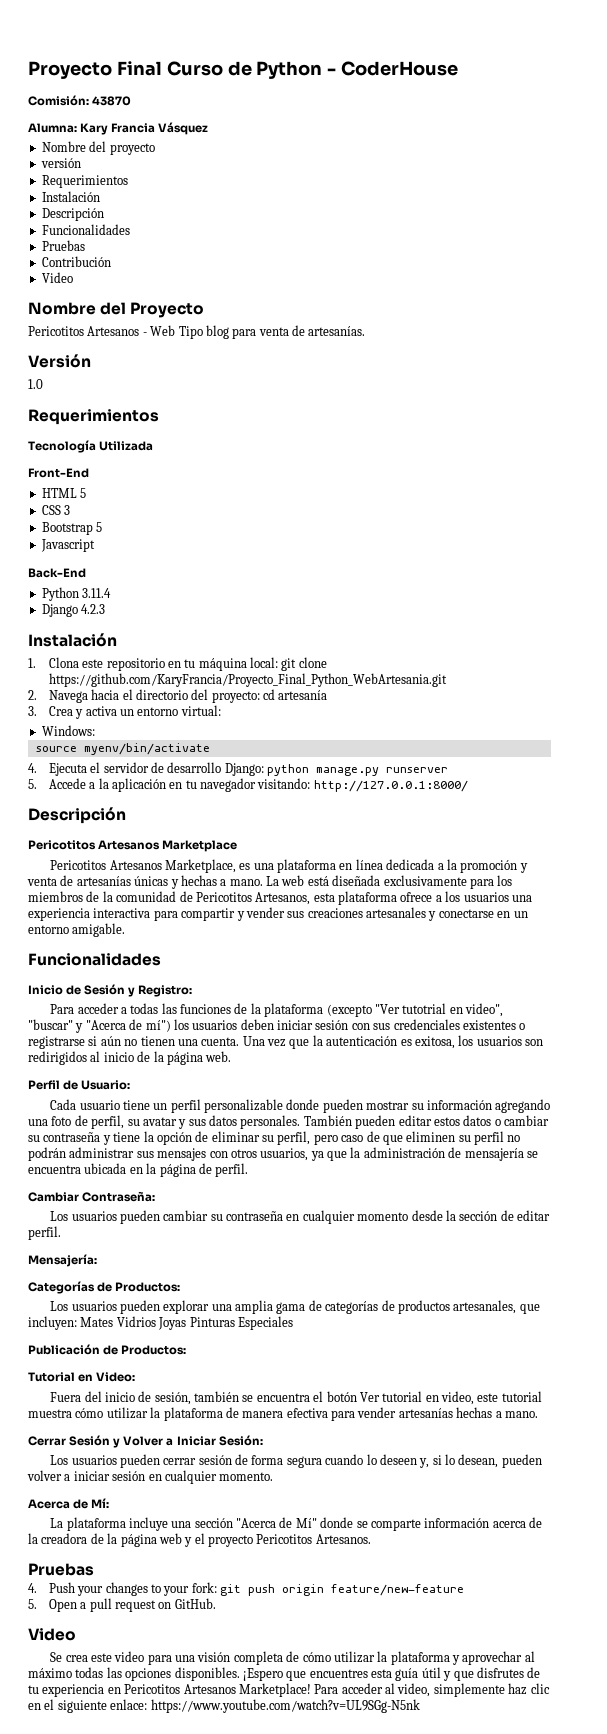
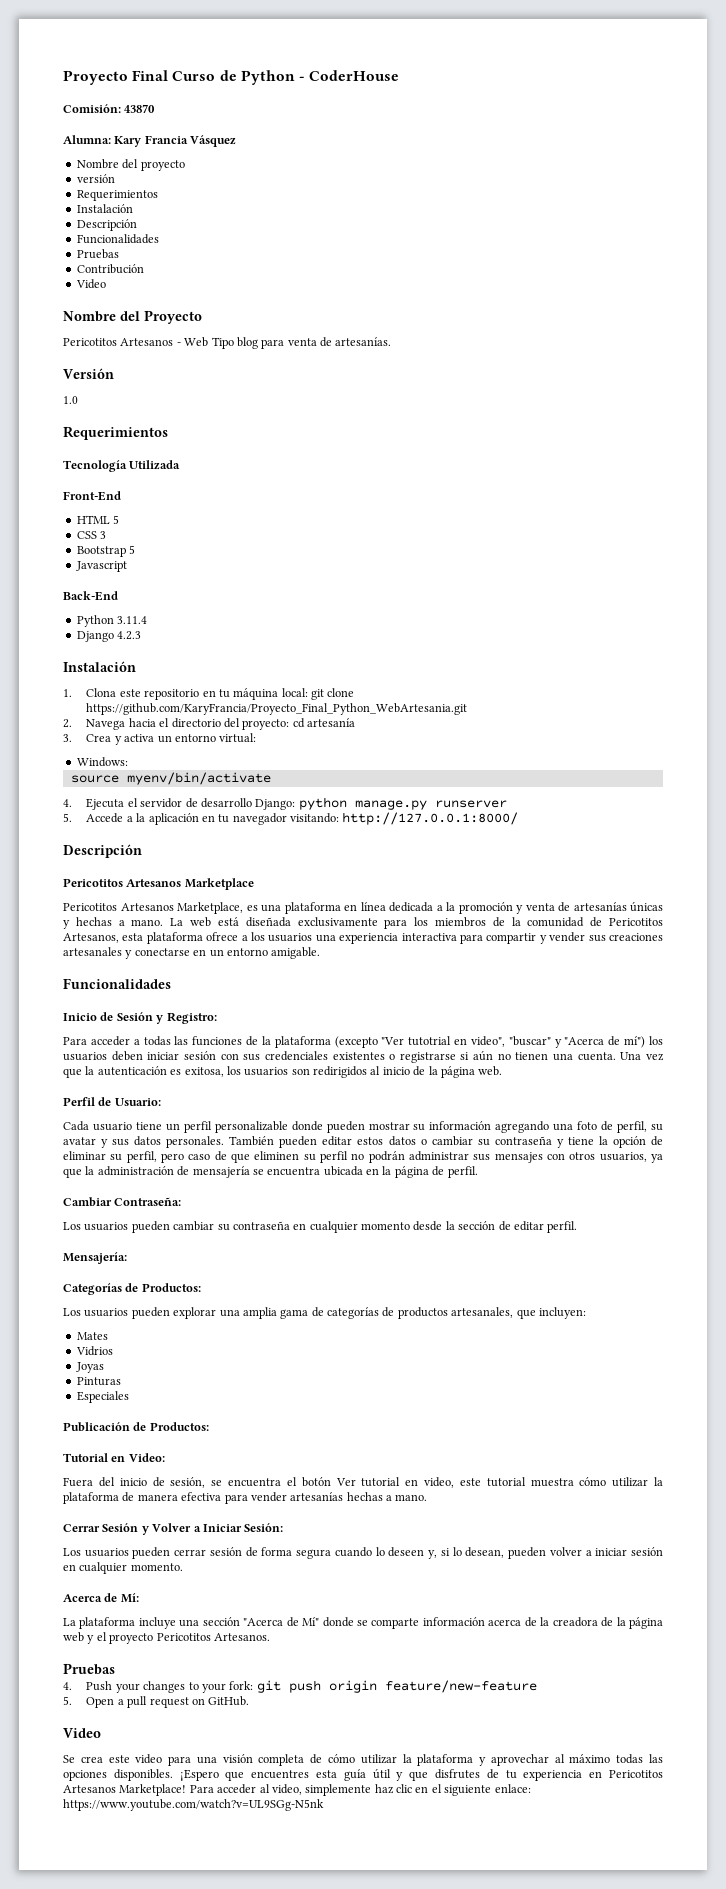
- Los usuarios pueden explorar una amplia gama de categorías de productos artesanales, que incluyen: Mates Vidrios Joyas Pinturas Especiales
+ Los usuarios pueden explorar una amplia gama de categorías de productos artesanales, que incluyen:
+ Mates
+ Vidrios
+ Joyas
+ Pinturas
+ Especiales
- Fuera del inicio de sesión, también se encuentra el botón Ver tutorial en video, este tutorial muestra cómo utilizar la plataforma de manera efectiva para vender artesanías hechas a mano.
+ Fuera del inicio de sesión, se encuentra el botón Ver tutorial en video, este tutorial muestra cómo utilizar la plataforma de manera efectiva para vender artesanías hechas a mano.

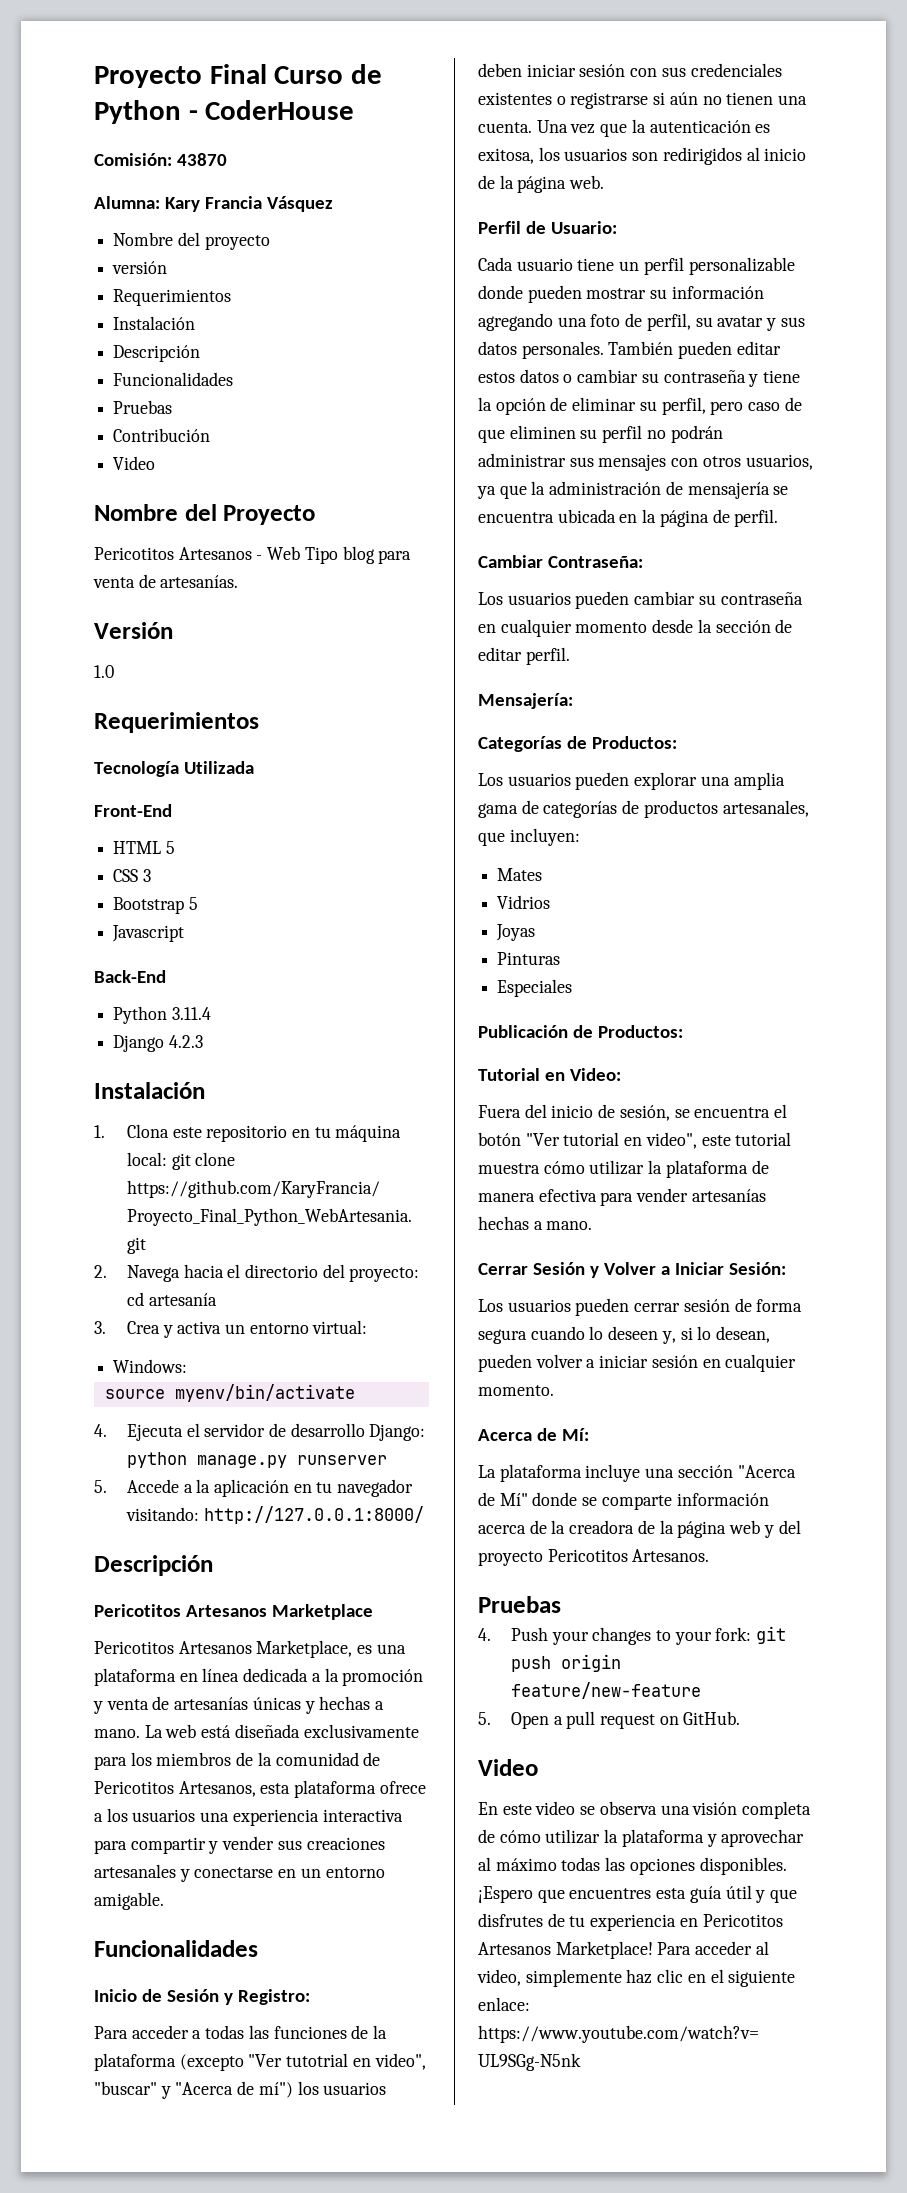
- Fuera del inicio de sesión, se encuentra el botón Ver tutorial en video, este tutorial muestra cómo utilizar la plataforma de manera efectiva para vender artesanías hechas a mano.
+ Fuera del inicio de sesión, se encuentra el botón "Ver tutorial en video", este tutorial muestra cómo utilizar la plataforma de manera efectiva para vender artesanías hechas a mano.
- La plataforma incluye una sección "Acerca de Mí" donde se comparte información acerca de la creadora de la página web y el proyecto Pericotitos Artesanos.
+ La plataforma incluye una sección "Acerca de Mí" donde se comparte información acerca de la creadora de la página web y del proyecto Pericotitos Artesanos.
- Se crea este video para una visión completa de cómo utilizar la plataforma y aprovechar al máximo todas las opciones disponibles.
+ En este video se observa una visión completa de cómo utilizar la plataforma y aprovechar al máximo todas las opciones disponibles.

